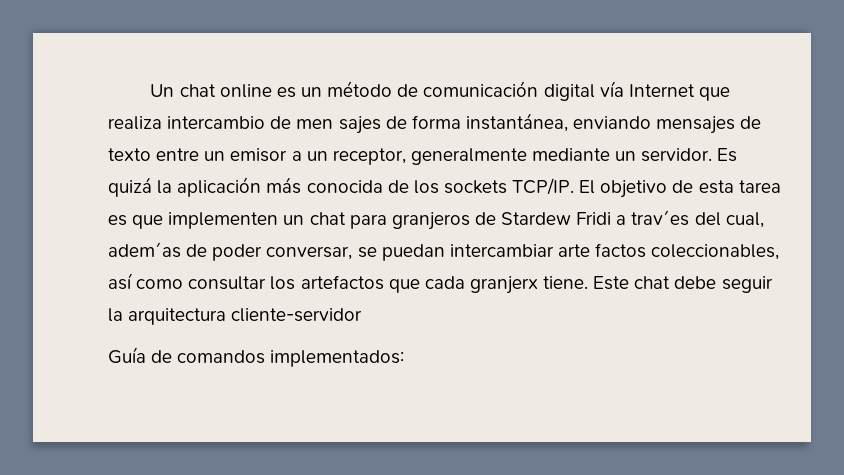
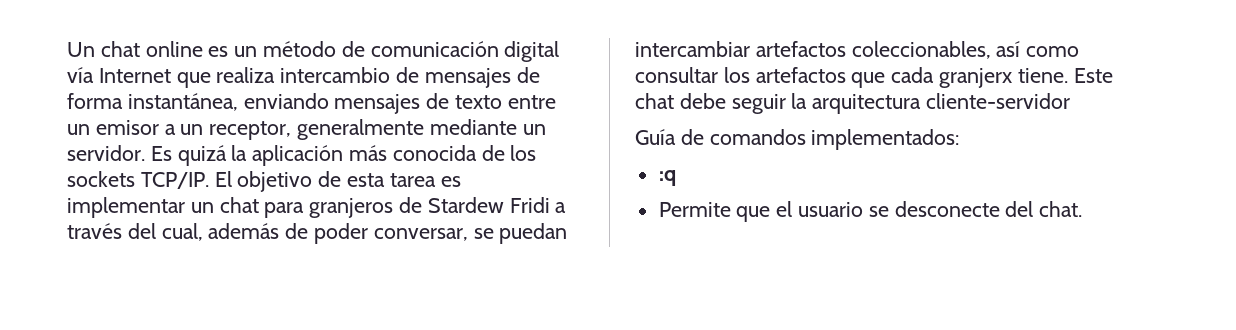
- Un chat online es un método de comunicación digital vía Internet que realiza intercambio de men sajes de forma instantánea, enviando mensajes de texto entre un emisor a un receptor, generalmente mediante un servidor.
+ Un chat online es un método de comunicación digital vía Internet que realiza intercambio de mensajes de forma instantánea, enviando mensajes de texto entre un emisor a un receptor, generalmente mediante un servidor.
- El objetivo de esta tarea es que implementen un chat para granjeros de Stardew Fridi a trav´es del cual, adem´as de poder conversar, se puedan intercambiar arte factos coleccionables, así como consultar los artefactos que cada granjerx tiene.
+ El objetivo de esta tarea es implementar un chat para granjeros de Stardew Fridi a través del cual, además de poder conversar, se puedan intercambiar artefactos coleccionables, así como consultar los artefactos que cada granjerx tiene.
+ :q
+ Permite que el usuario se desconecte del chat.

